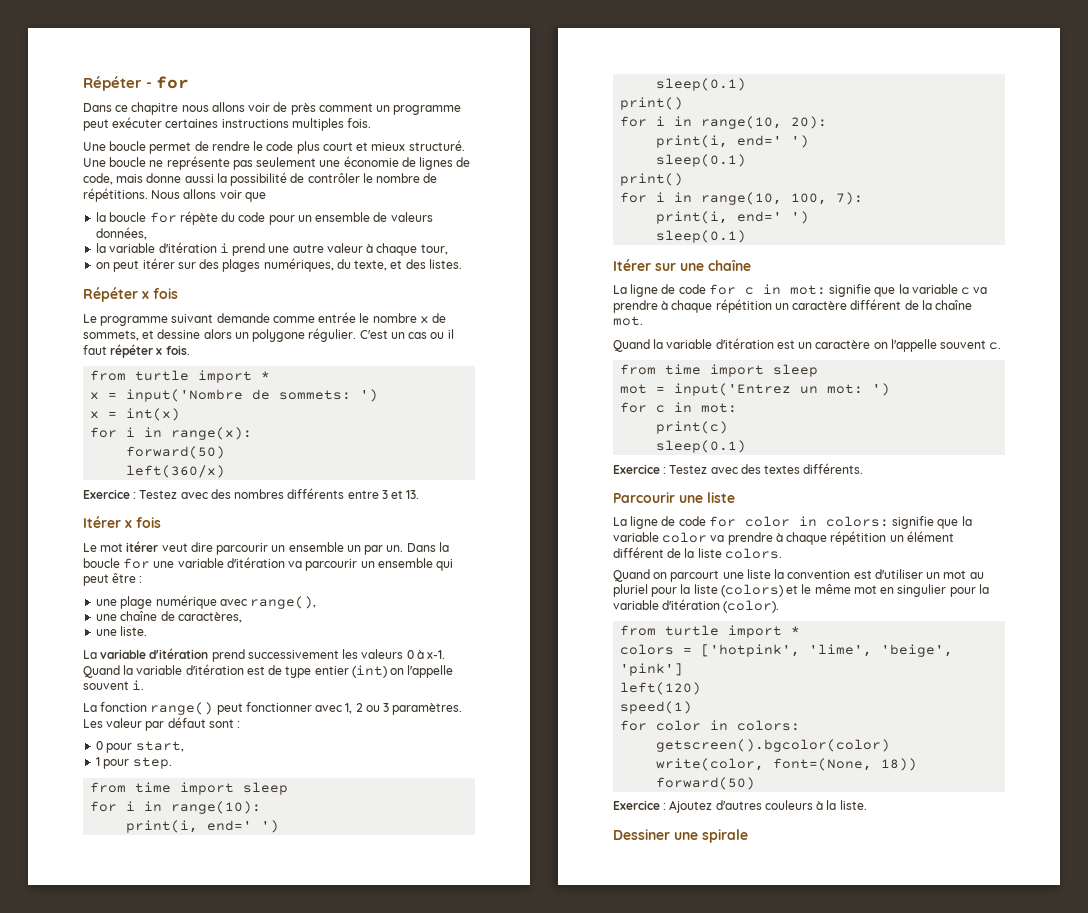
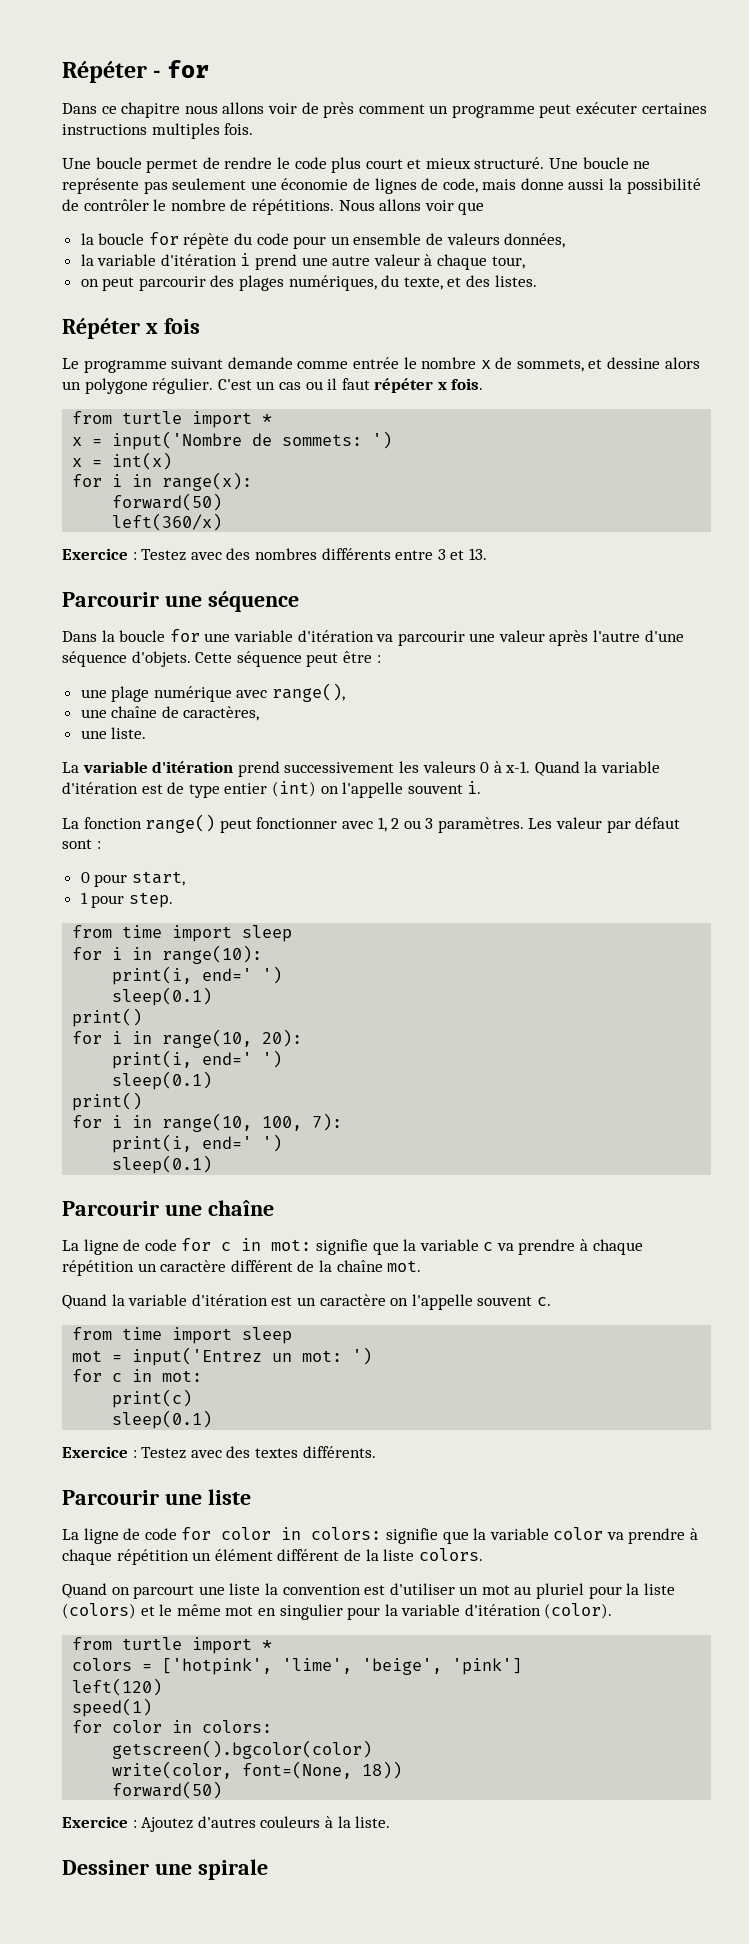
- on peut itérer sur des plages numériques, du texte, et des listes.
+ on peut parcourir des plages numériques, du texte, et des listes.
- Itérer x fois
- Le mot itérer veut dire parcourir un ensemble un par un. Dans la boucle for une variable d'itération va parcourir un ensemble qui peut être :
+ Parcourir une séquence
+ Dans la boucle for une variable d'itération va parcourir une valeur après l'autre d'une séquence d'objets. Cette séquence peut être :
- Itérer sur une chaîne
+ Parcourir une chaîne

